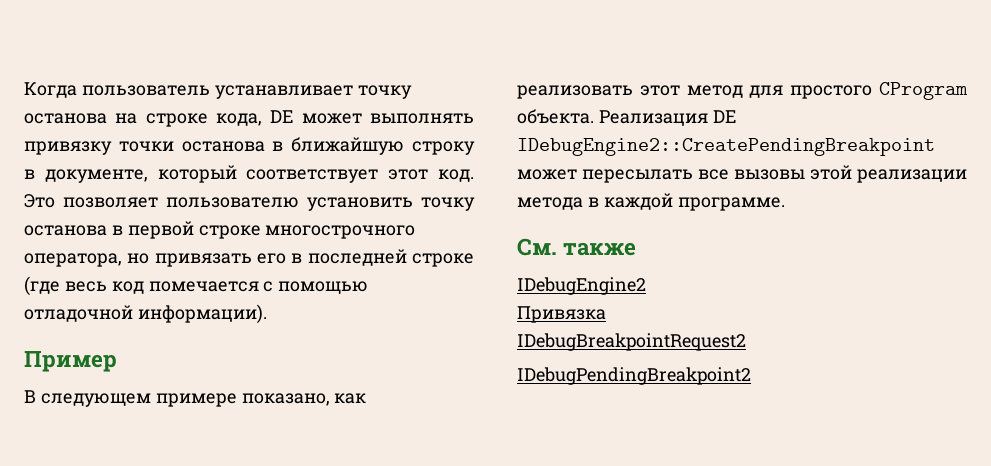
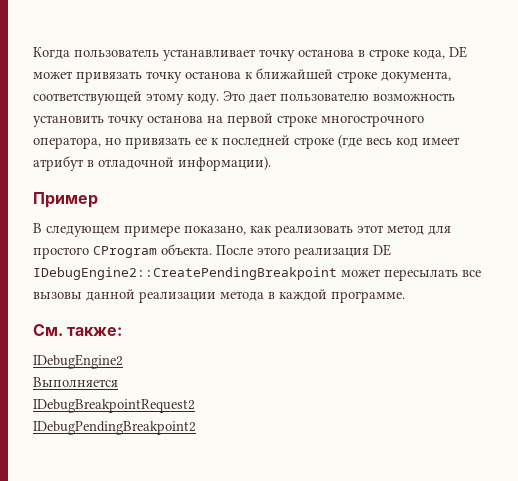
- Когда пользователь устанавливает точку останова на строке кода, DE может выполнять привязку точки останова в ближайшую строку в документе, который соответствует этот код. Это позволяет пользователю установить точку останова в первой строке многострочного оператора, но привязать его в последней строке (где весь код помечается с помощью отладочной информации).
+ Когда пользователь устанавливает точку останова в строке кода, DE может привязать точку останова к ближайшей строке документа, соответствующей этому коду. Это дает пользователю возможность установить точку останова на первой строке многострочного оператора, но привязать ее к последней строке (где весь код имеет атрибут в отладочной информации).
- Реализация DE IDebugEngine2::CreatePendingBreakpoint может пересылать все вызовы этой реализации метода в каждой программе.
+ После этого реализация DE IDebugEngine2::CreatePendingBreakpoint может пересылать все вызовы данной реализации метода в каждой программе.
- См. также
+ См. также:
- Привязка
+ Выполняется

